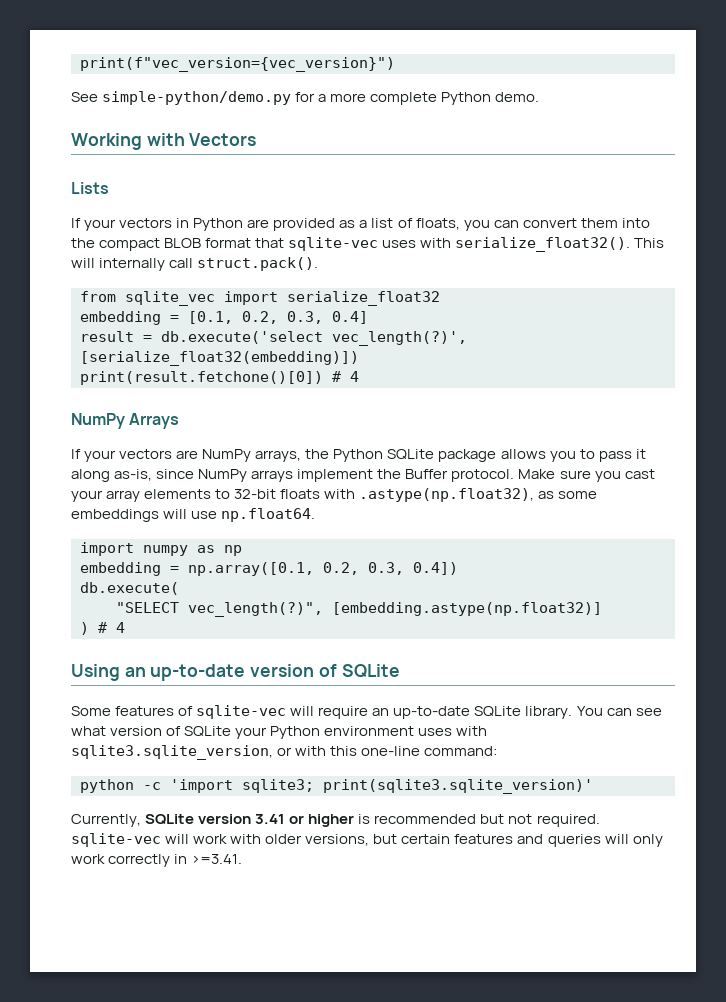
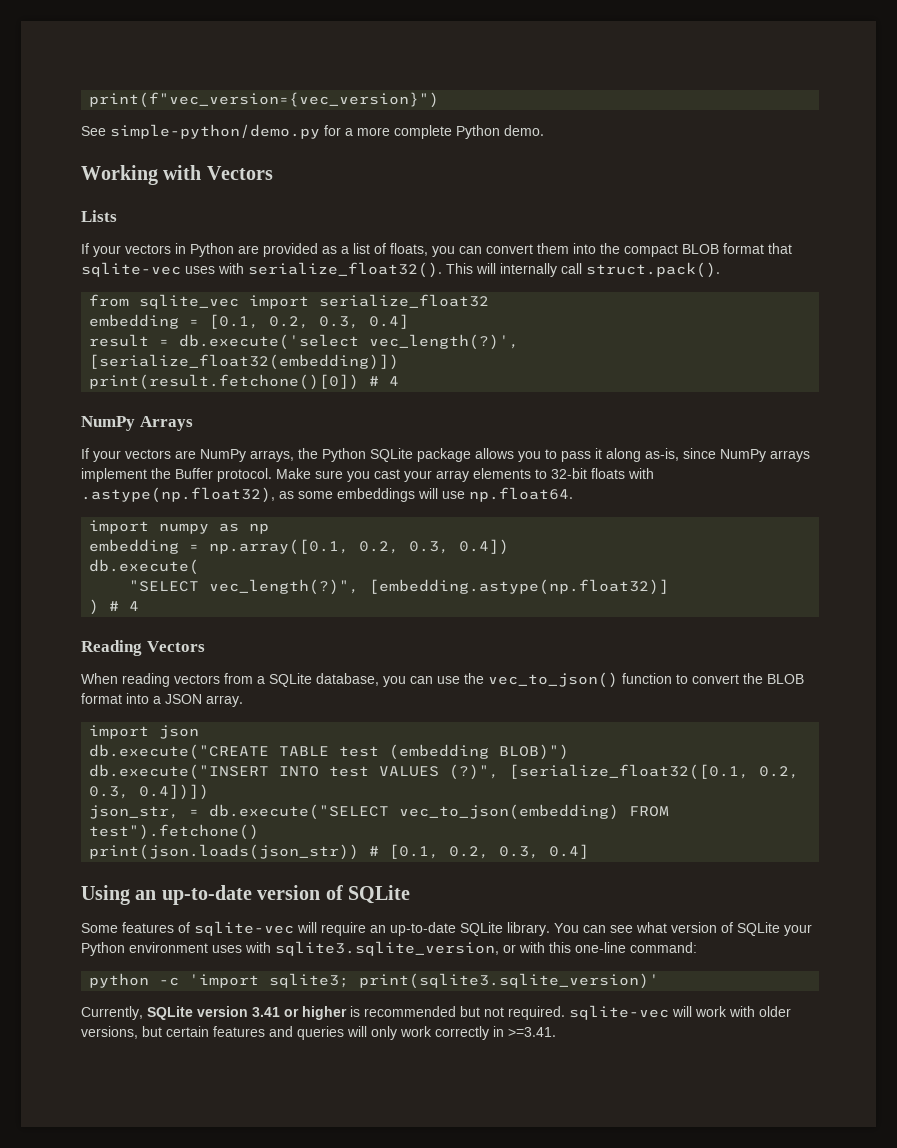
+ Reading Vectors
+ When reading vectors from a SQLite database, you can use the vec_to_json() function to convert the BLOB format into a JSON array.
+ import json
+ db.execute("CREATE TABLE test (embedding BLOB)")
+ db.execute("INSERT INTO test VALUES (?)", [serialize_float32([0.1, 0.2, 0.3, 0.4])])
+ json_str, = db.execute("SELECT vec_to_json(embedding) FROM test").fetchone()
+ print(json.loads(json_str)) # [0.1, 0.2, 0.3, 0.4]

